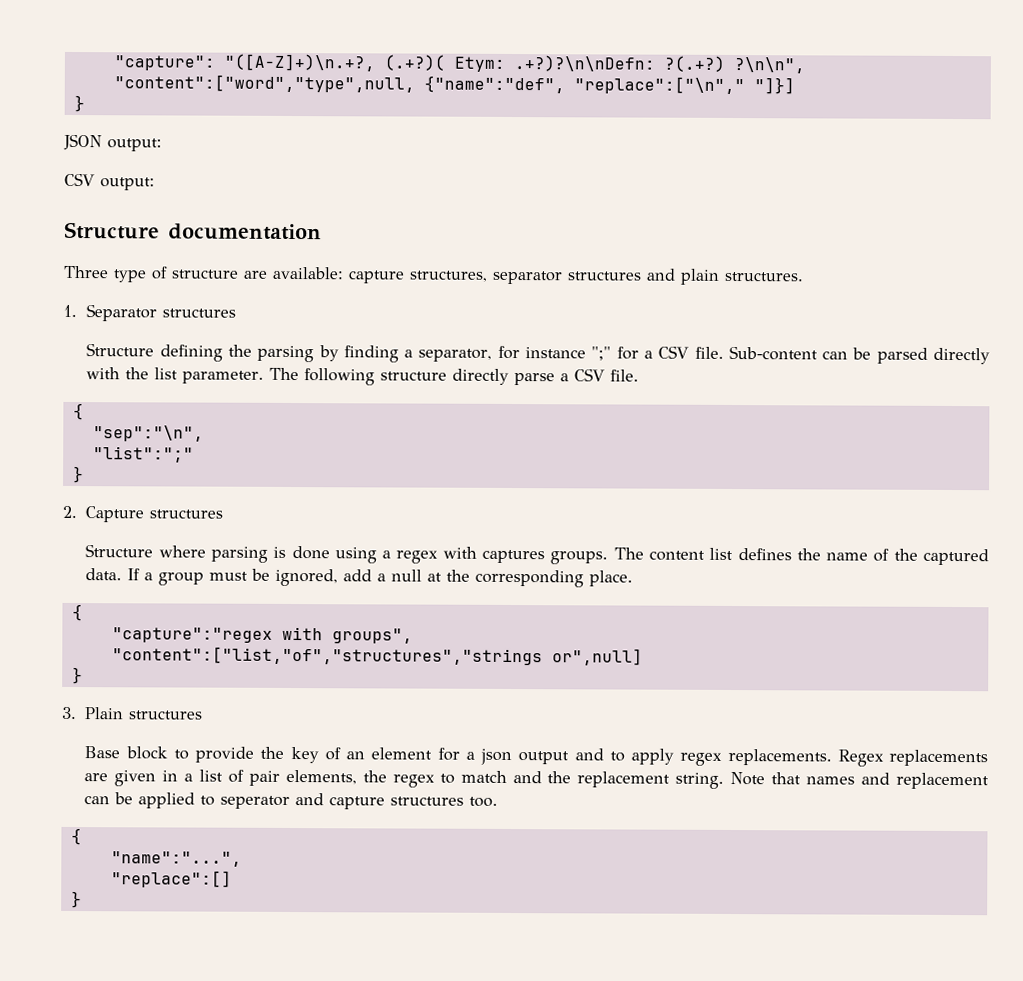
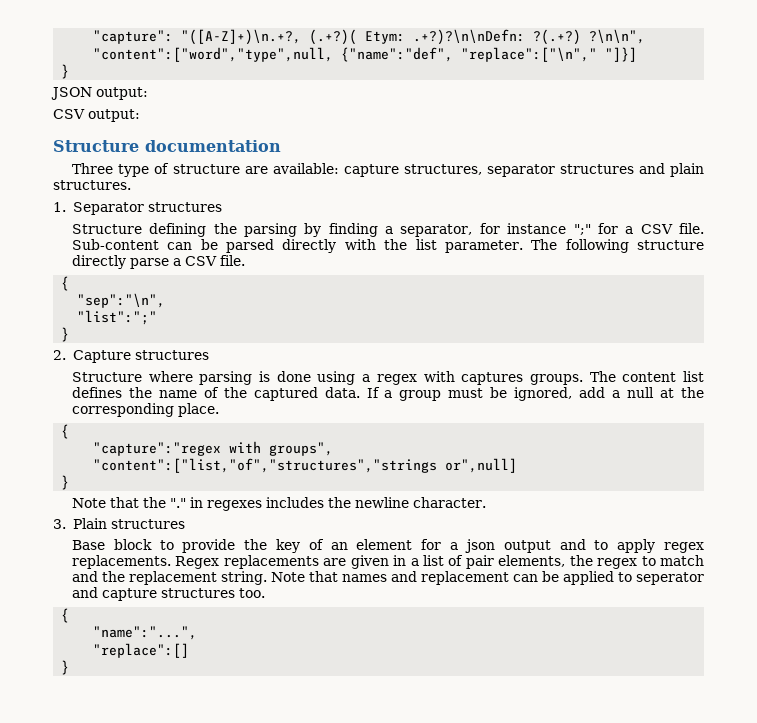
+ Note that the "." in regexes includes the newline character.

